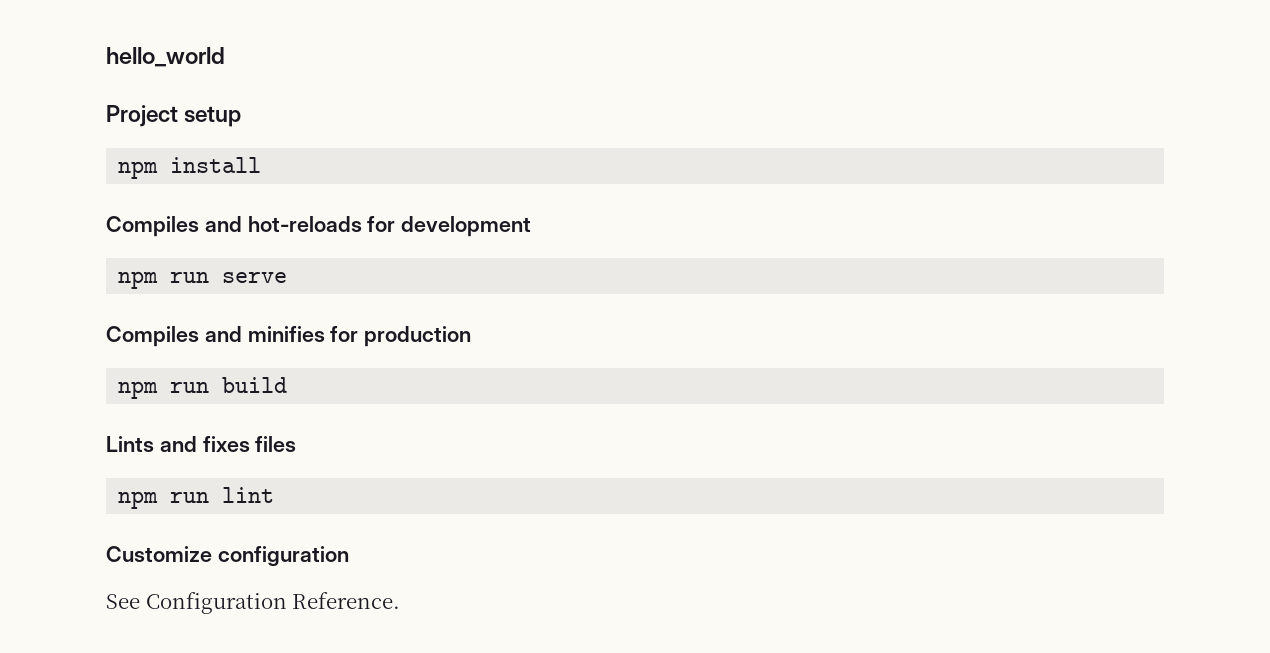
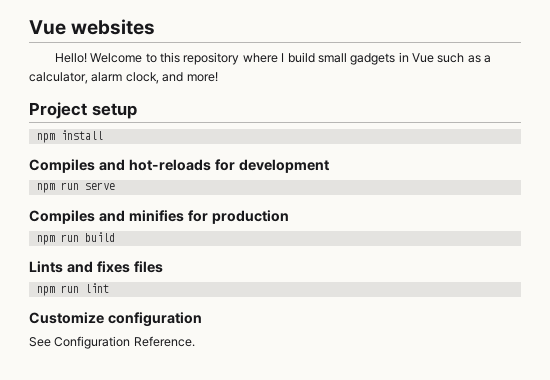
- hello_world
+ Vue websites
+ Hello! Welcome to this repository where I build small gadgets in Vue such as a calculator, alarm clock, and more!

